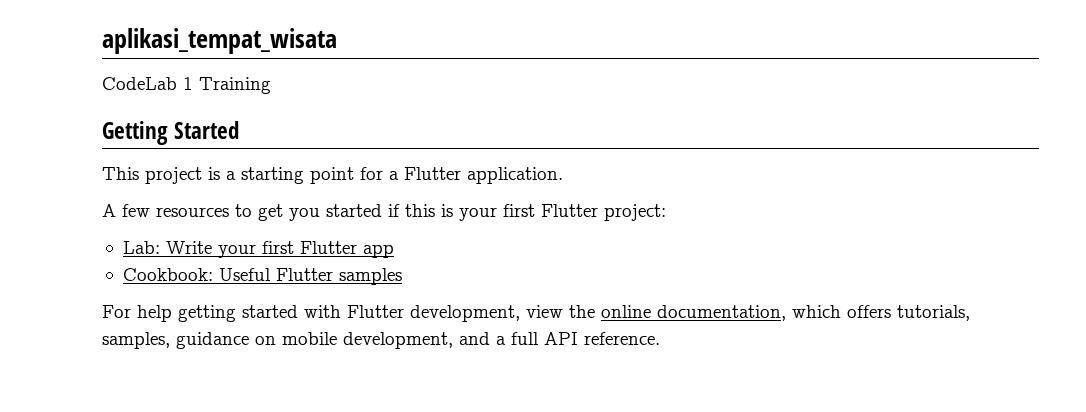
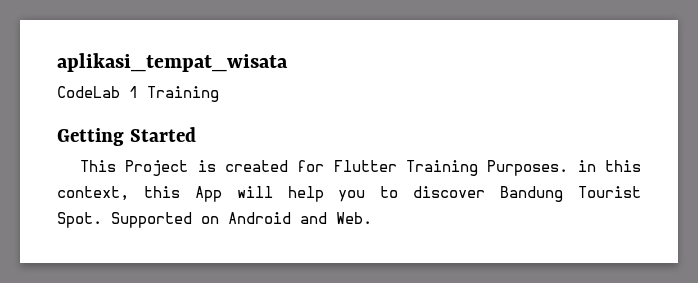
- This project is a starting point for a Flutter application.
- A few resources to get you started if this is your first Flutter project:
- Lab: Write your first Flutter app
- Cookbook: Useful Flutter samples
- For help getting started with Flutter development, view the online documentation, which offers tutorials, samples, guidance on mobile development, and a full API reference.
+ This Project is created for Flutter Training Purposes. in this context, this App will help you to discover Bandung Tourist Spot. Supported on Android and Web.

